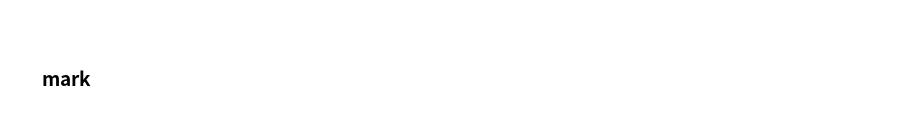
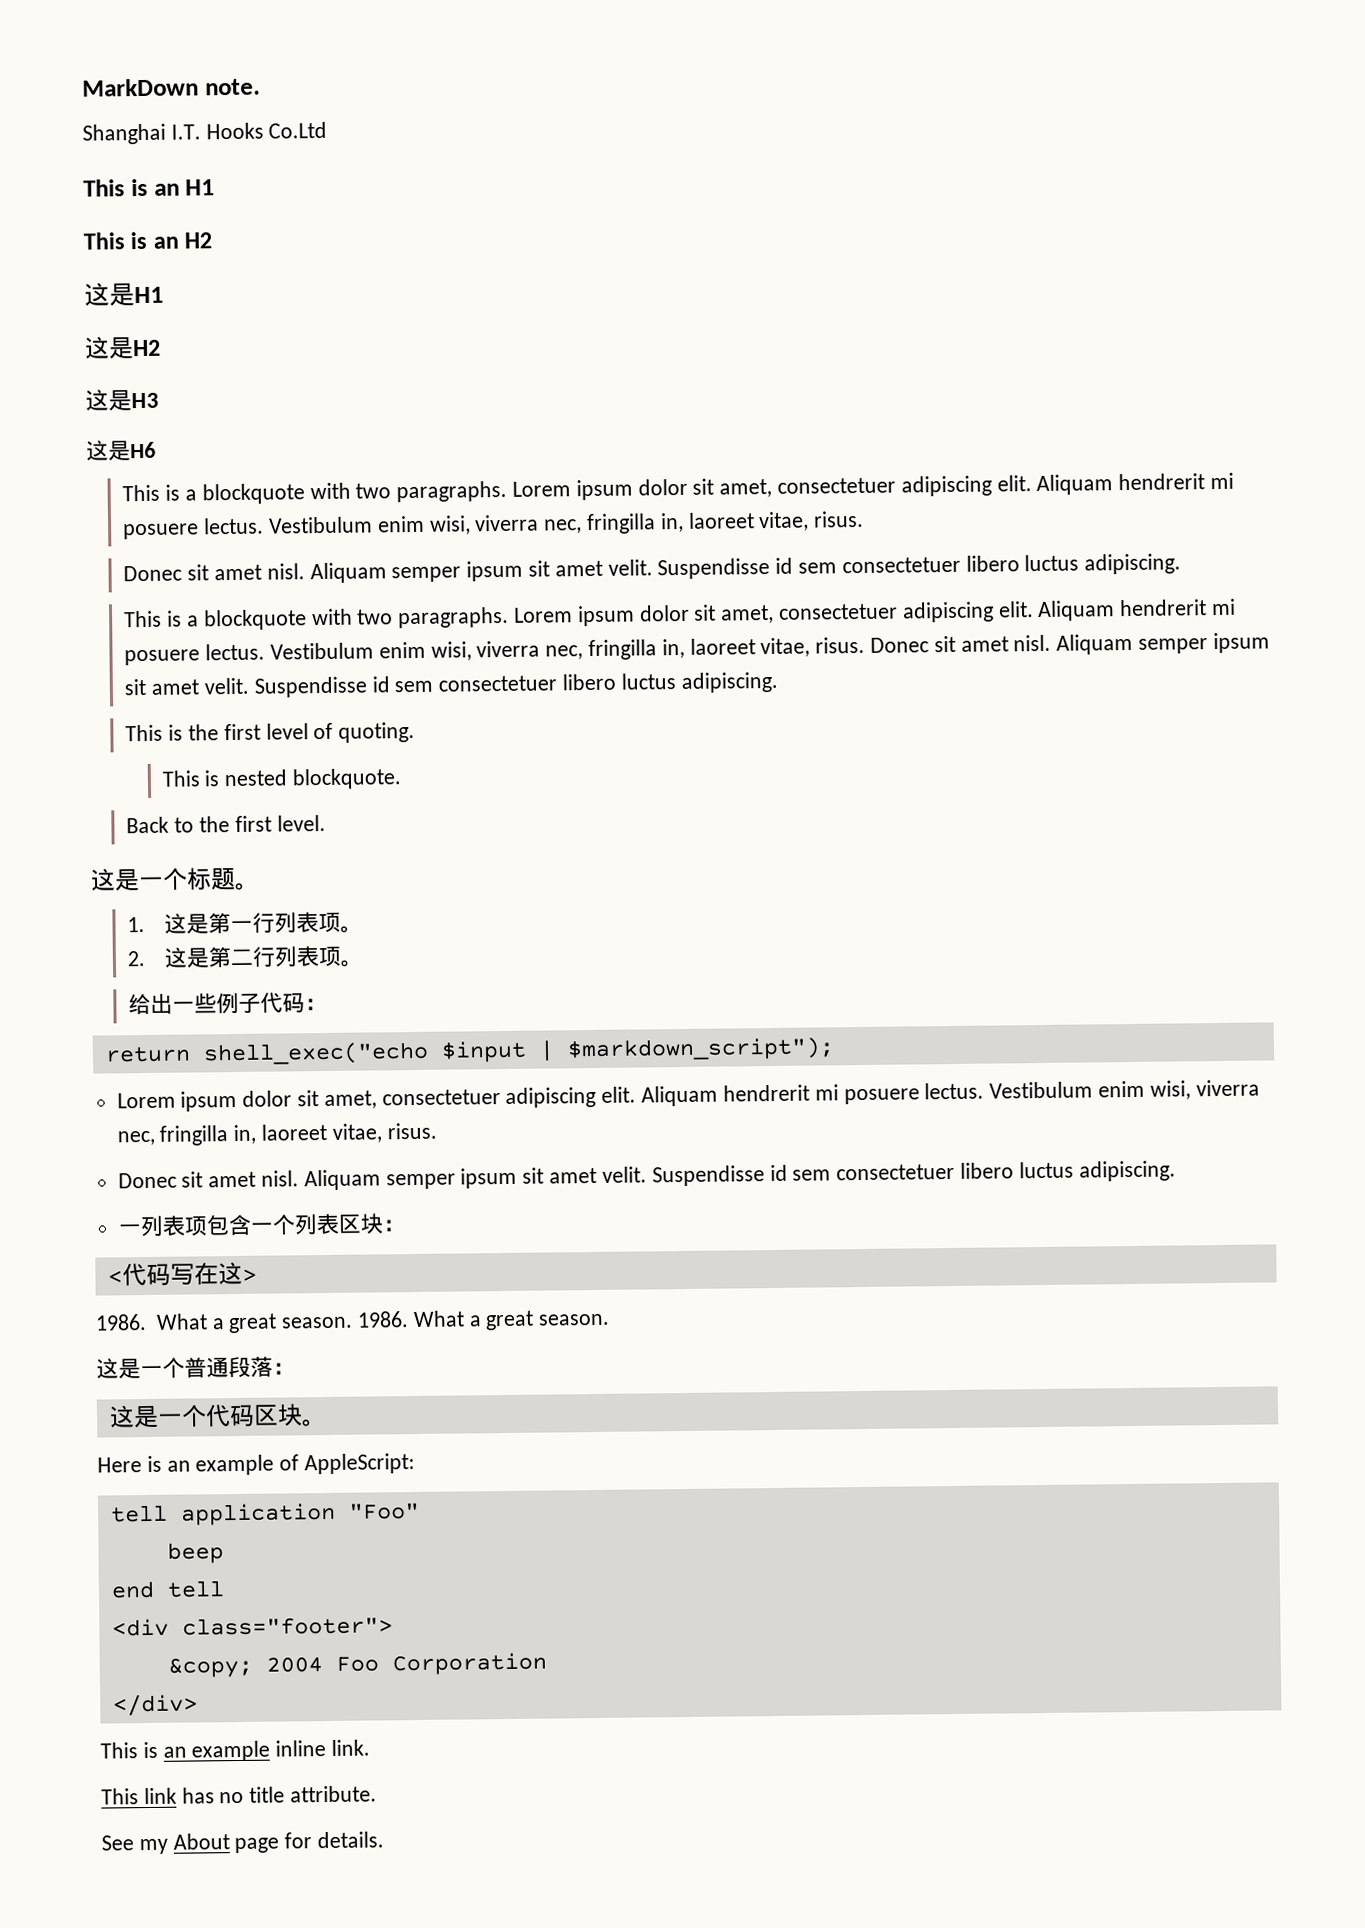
- mark
+ MarkDown note.
+ Shanghai I.T. Hooks Co.Ltd
+ This is an H1
+ This is an H2
+ 这是H1
+ 这是H2
+ 这是H3
+ 这是H6
+ This is a blockquote with two paragraphs. Lorem ipsum dolor sit amet, consectetuer adipiscing elit. Aliquam hendrerit mi posuere lectus. Vestibulum enim wisi, viverra nec, fringilla in, laoreet vitae, risus.
+ Donec sit amet nisl. Aliquam semper ipsum sit amet velit. Suspendisse id sem consectetuer libero luctus adipiscing.
+ This is a blockquote with two paragraphs. Lorem ipsum dolor sit amet, consectetuer adipiscing elit. Aliquam hendrerit mi posuere lectus. Vestibulum enim wisi, viverra nec, fringilla in, laoreet vitae, risus. Donec sit amet nisl. Aliquam semper ipsum sit amet velit. Suspendisse id sem consectetuer libero luctus adipiscing.
+ This is the first level of quoting.
+ This is nested blockquote.
+ Back to the first level.
+ 这是一个标题。
+ 1.这是第一行列表项。
+ 2.这是第二行列表项。
+ 给出一些例子代码：
+ return shell_exec("echo $input | $markdown_script");
+ Lorem ipsum dolor sit amet, consectetuer adipiscing elit. Aliquam hendrerit mi posuere lectus. Vestibulum enim wisi, viverra nec, fringilla in, laoreet vitae, risus.
+ Donec sit amet nisl. Aliquam semper ipsum sit amet velit. Suspendisse id sem consectetuer libero luctus adipiscing.
+ 一列表项包含一个列表区块：
+ <代码写在这>
+ 1986. What a great season. 1986. What a great season.
+ 这是一个普通段落：
+ 这是一个代码区块。
+ Here is an example of AppleScript:
+ tell application "Foo"
+ beep
+ end tell
+ <div class="footer">
+ &copy; 2004 Foo Corporation
+ </div>
+ This is an example inline link.
+ This link has no title attribute.
+ See my About page for details.

